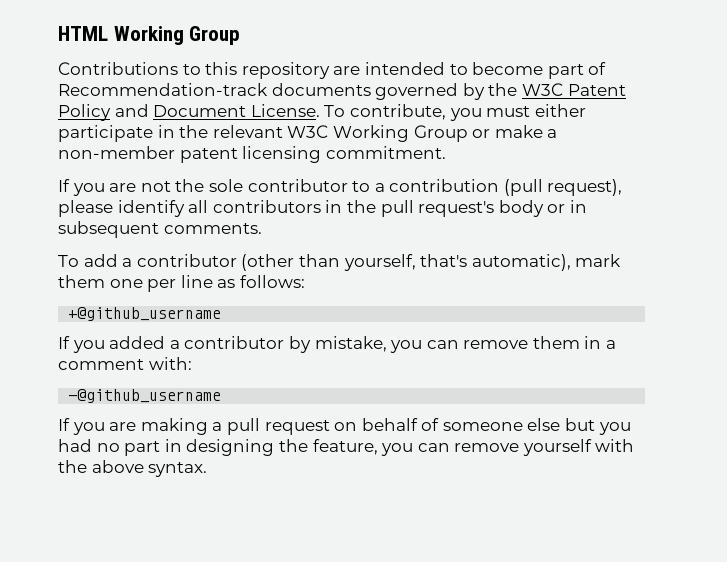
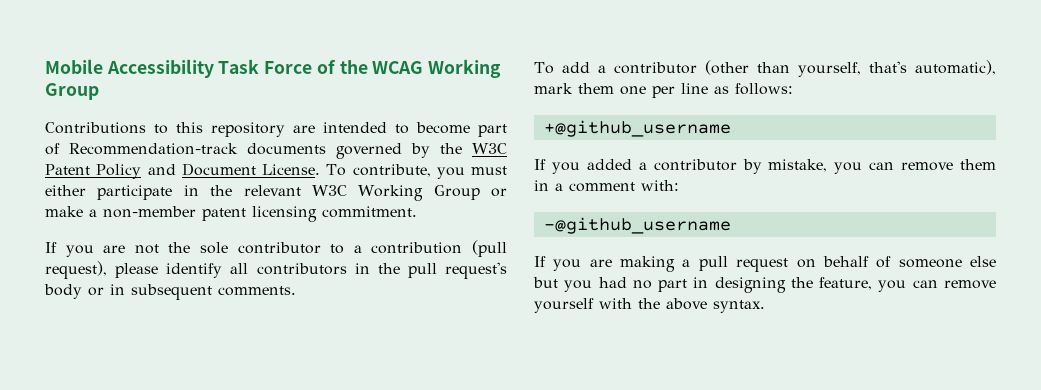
- HTML Working Group
+ Mobile Accessibility Task Force of the WCAG Working Group

